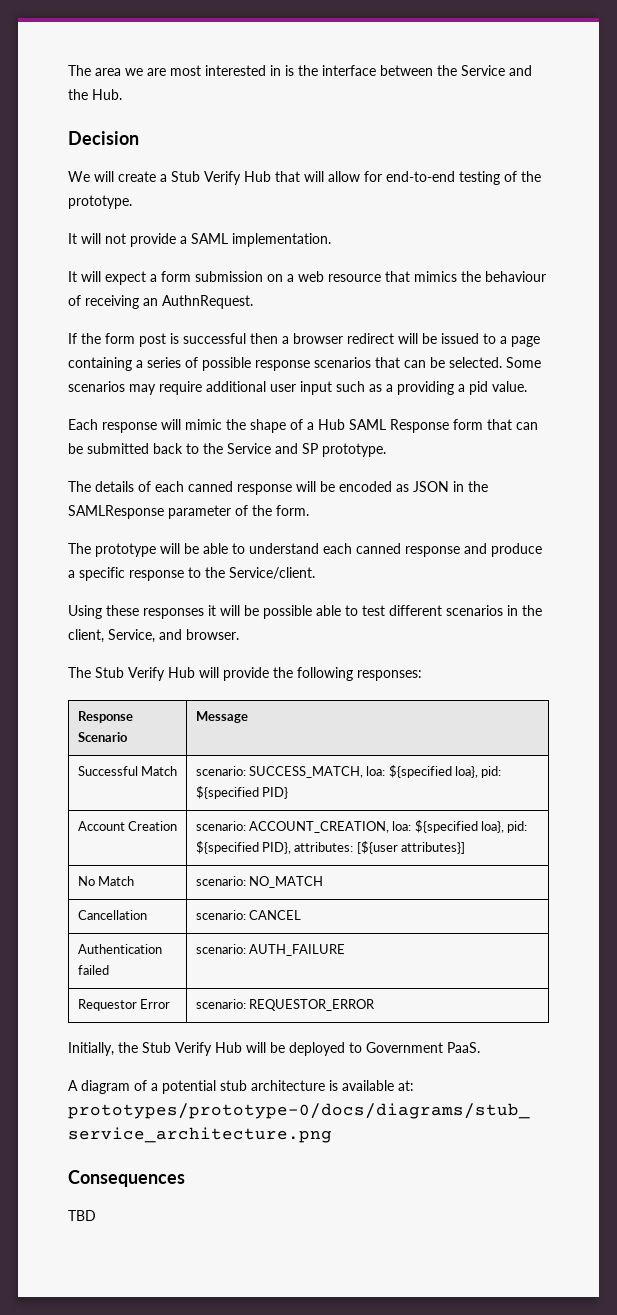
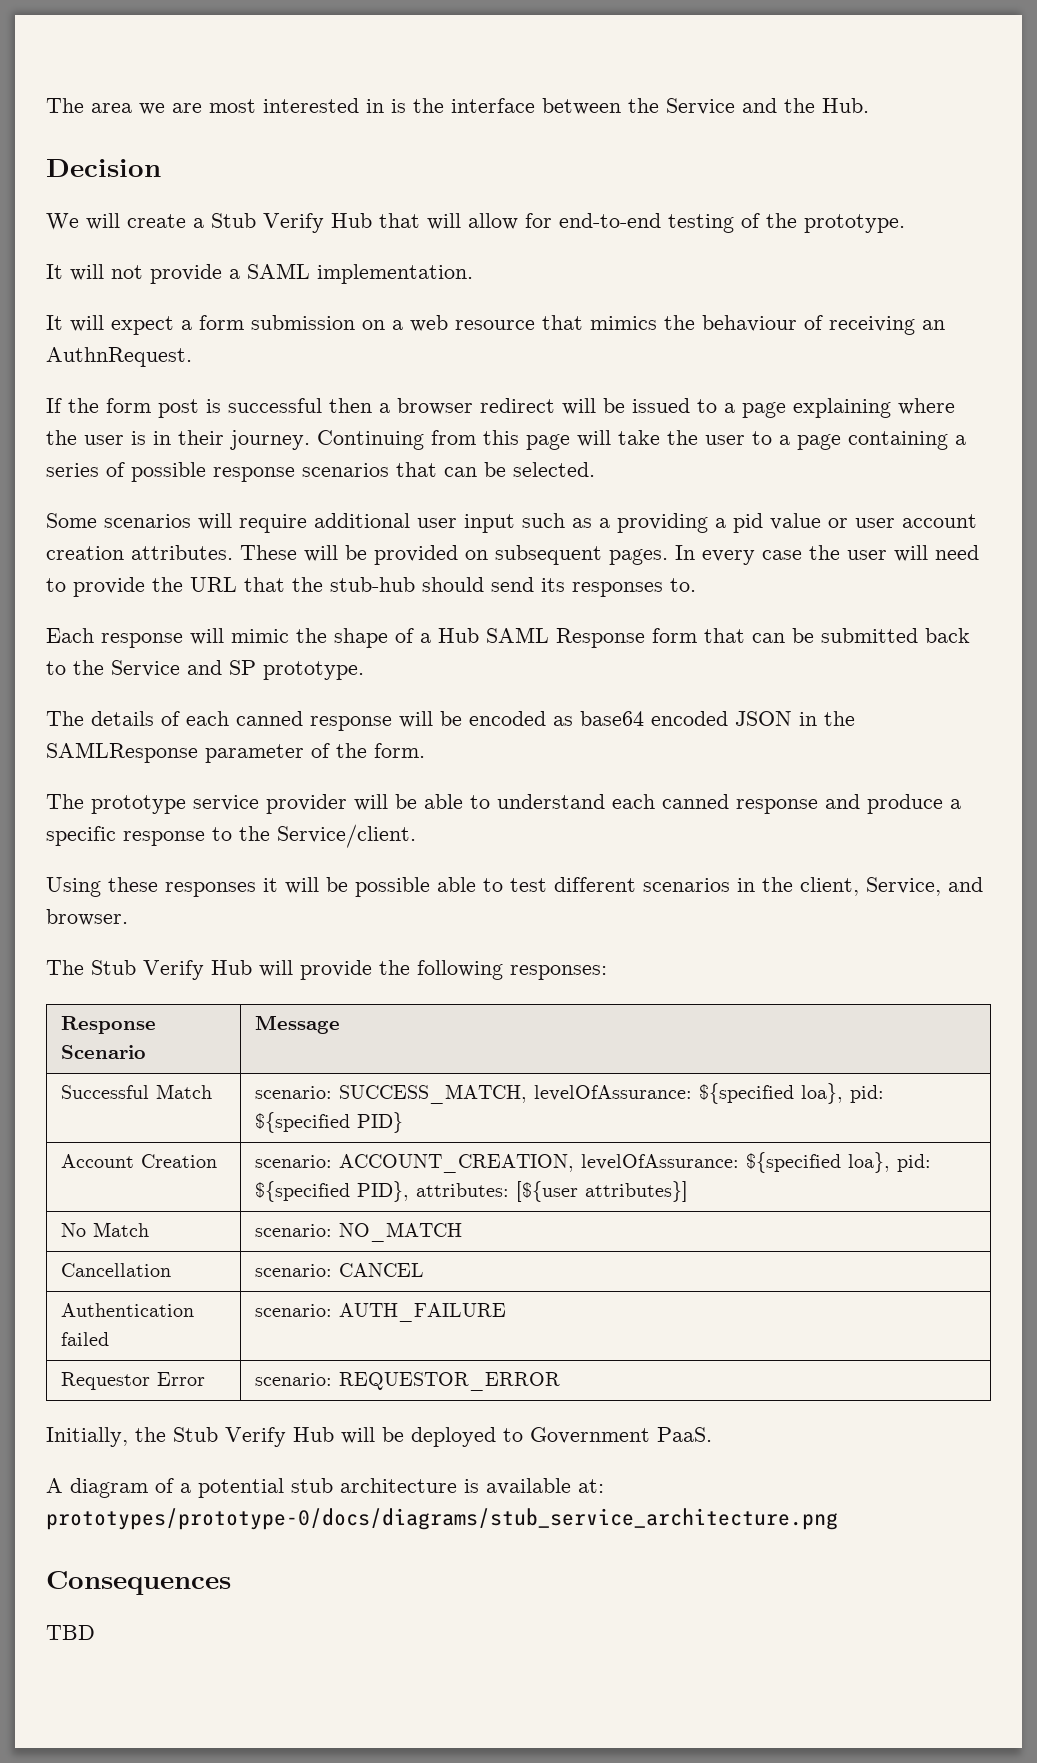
- If the form post is successful then a browser redirect will be issued to a page containing a series of possible response scenarios that can be selected. Some scenarios may require additional user input such as a providing a pid value.
+ If the form post is successful then a browser redirect will be issued to a page explaining where the user is in their journey. Continuing from this page will take the user to a page containing a series of possible response scenarios that can be selected.
+ Some scenarios will require additional user input such as a providing a pid value or user account creation attributes. These will be provided on subsequent pages. In every case the user will need to provide the URL that the stub-hub should send its responses to.
- The details of each canned response will be encoded as JSON in the SAMLResponse parameter of the form.
+ The details of each canned response will be encoded as base64 encoded JSON in the SAMLResponse parameter of the form.
- The prototype will be able to understand each canned response and produce a specific response to the Service/client.
+ The prototype service provider will be able to understand each canned response and produce a specific response to the Service/client.
- Successful Match | scenario: SUCCESS_MATCH, loa: ${specified loa}, pid: ${specified PID}
+ Successful Match | scenario: SUCCESS_MATCH, levelOfAssurance: ${specified loa}, pid: ${specified PID}
- Account Creation | scenario: ACCOUNT_CREATION, loa: ${specified loa}, pid: ${specified PID}, attributes: [${user attributes}]
+ Account Creation | scenario: ACCOUNT_CREATION, levelOfAssurance: ${specified loa}, pid: ${specified PID}, attributes: [${user attributes}]

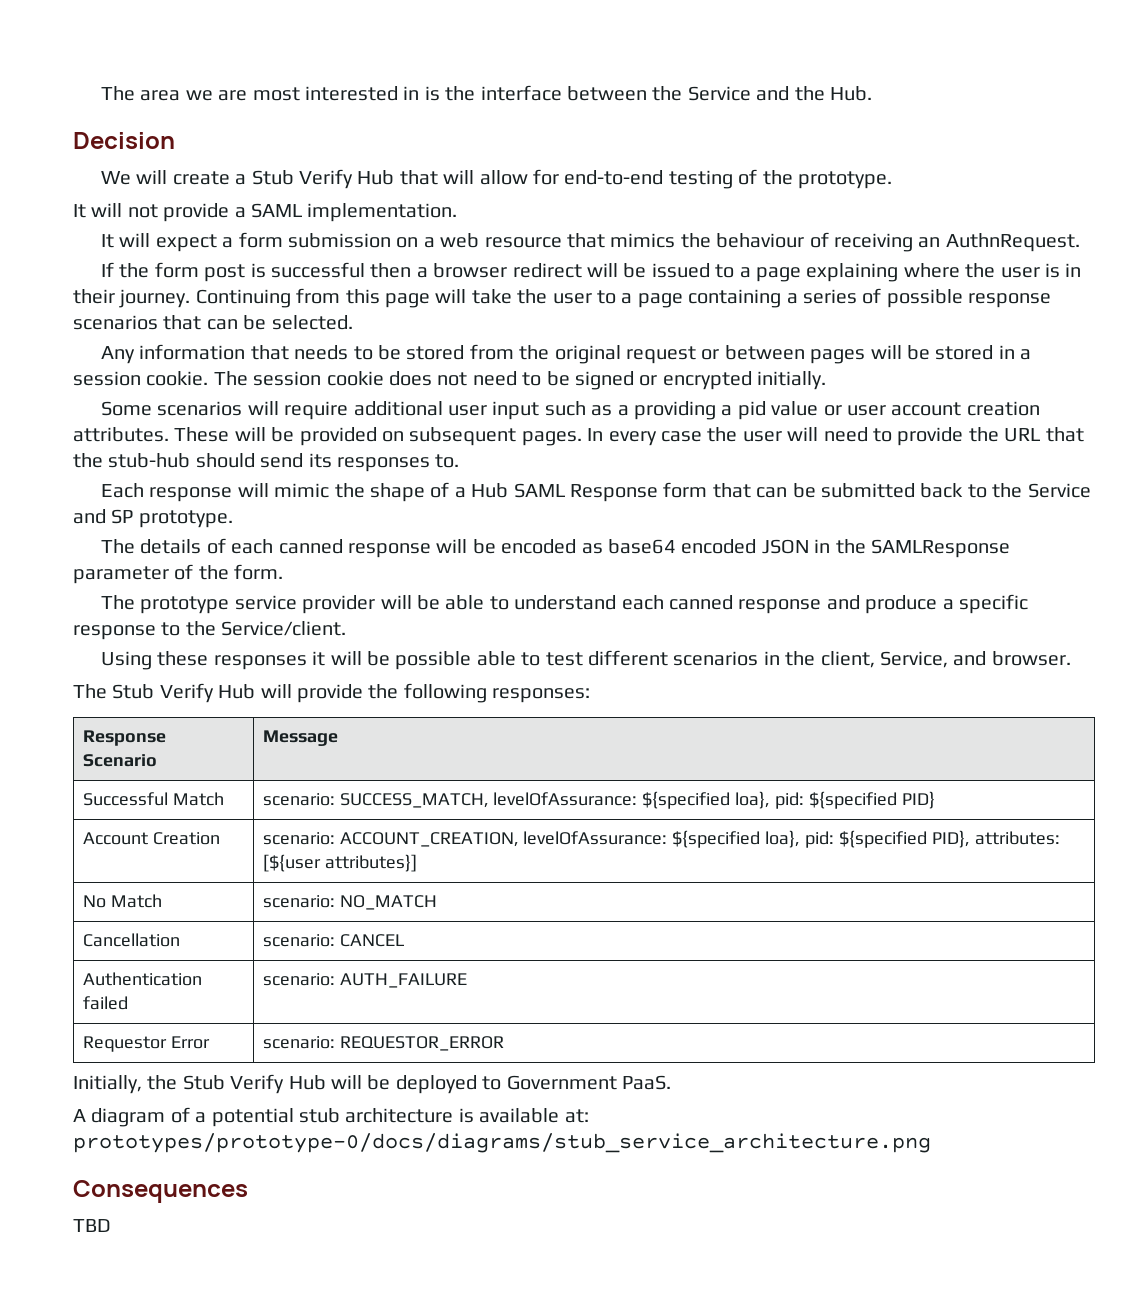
+ Any information that needs to be stored from the original request or between pages will be stored in a session cookie. The session cookie does not need to be signed or encrypted initially.

